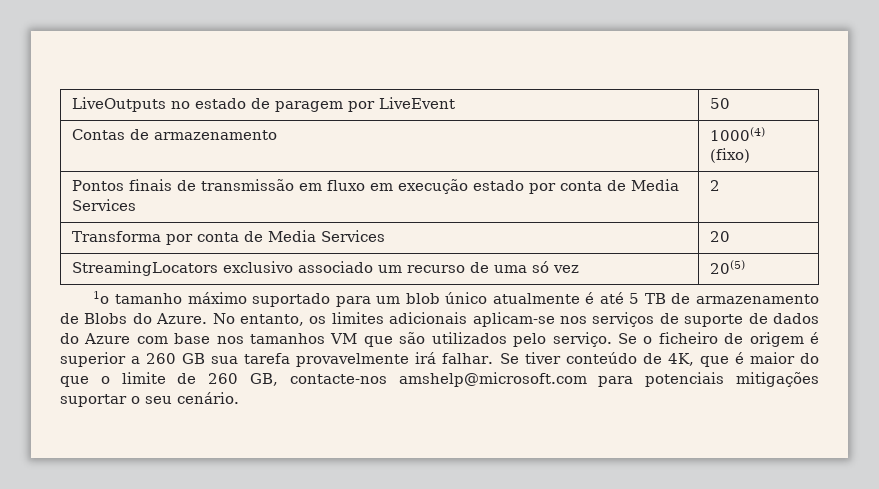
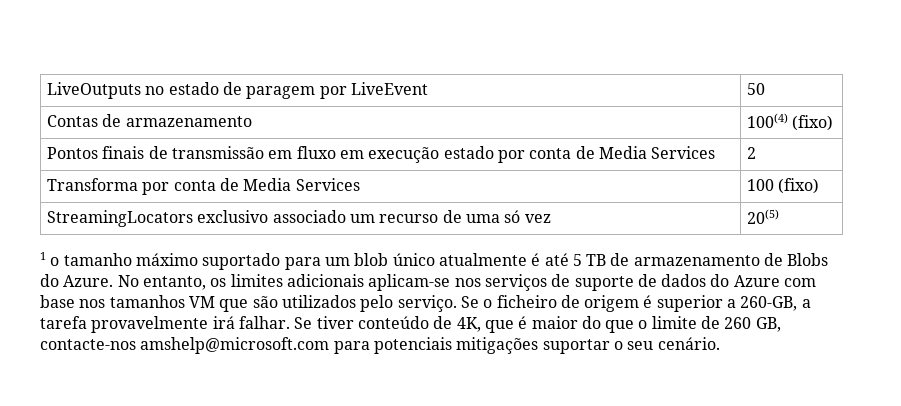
- Contas de armazenamento | 1000(4) (fixo)
+ Contas de armazenamento | 100(4) (fixo)
- Transforma por conta de Media Services | 20
+ Transforma por conta de Media Services | 100 (fixo)
- 1o tamanho máximo suportado para um blob único atualmente é até 5 TB de armazenamento de Blobs do Azure.
+ 1 o tamanho máximo suportado para um blob único atualmente é até 5 TB de armazenamento de Blobs do Azure.
- Se o ficheiro de origem é superior a 260 GB sua tarefa provavelmente irá falhar.
+ Se o ficheiro de origem é superior a 260-GB, a tarefa provavelmente irá falhar.

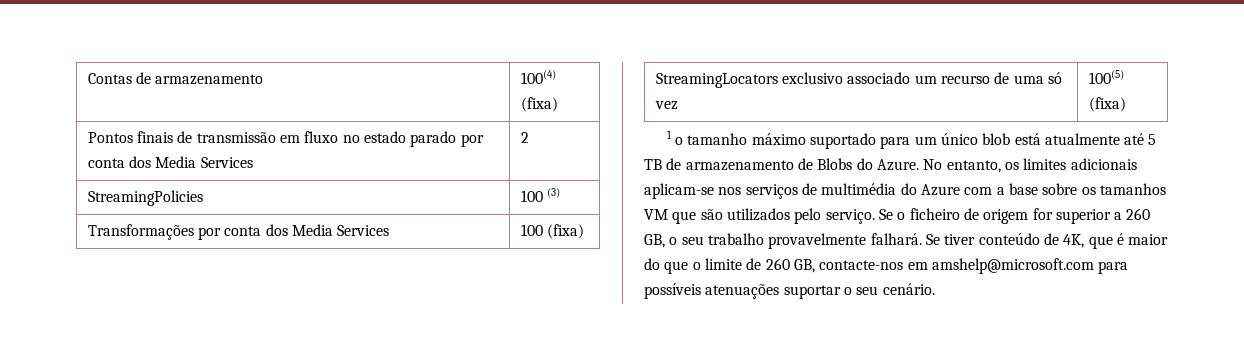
- LiveOutputs no estado de paragem por LiveEvent | 50
- Contas de armazenamento | 100(4) (fixo)
+ Contas de armazenamento | 100(4) (fixa)
- Pontos finais de transmissão em fluxo em execução estado por conta de Media Services | 2
+ Pontos finais de transmissão em fluxo no estado parado por conta dos Media Services | 2
- Transforma por conta de Media Services | 100 (fixo)
+ StreamingPolicies | 100 (3)
+ Transformações por conta dos Media Services | 100 (fixa)
- StreamingLocators exclusivo associado um recurso de uma só vez | 20(5)
+ StreamingLocators exclusivo associado um recurso de uma só vez | 100(5) (fixa)
- 1 o tamanho máximo suportado para um blob único atualmente é até 5 TB de armazenamento de Blobs do Azure.
+ 1 o tamanho máximo suportado para um único blob está atualmente até 5 TB de armazenamento de Blobs do Azure.
- No entanto, os limites adicionais aplicam-se nos serviços de suporte de dados do Azure com base nos tamanhos VM que são utilizados pelo serviço.
+ No entanto, os limites adicionais aplicam-se nos serviços de multimédia do Azure com a base sobre os tamanhos VM que são utilizados pelo serviço.
- Se o ficheiro de origem é superior a 260-GB, a tarefa provavelmente irá falhar.
+ Se o ficheiro de origem for superior a 260 GB, o seu trabalho provavelmente falhará.
- Se tiver conteúdo de 4K, que é maior do que o limite de 260 GB, contacte-nos amshelp@microsoft.com para potenciais mitigações suportar o seu cenário.
+ Se tiver conteúdo de 4K, que é maior do que o limite de 260 GB, contacte-nos em amshelp@microsoft.com para possíveis atenuações suportar o seu cenário.

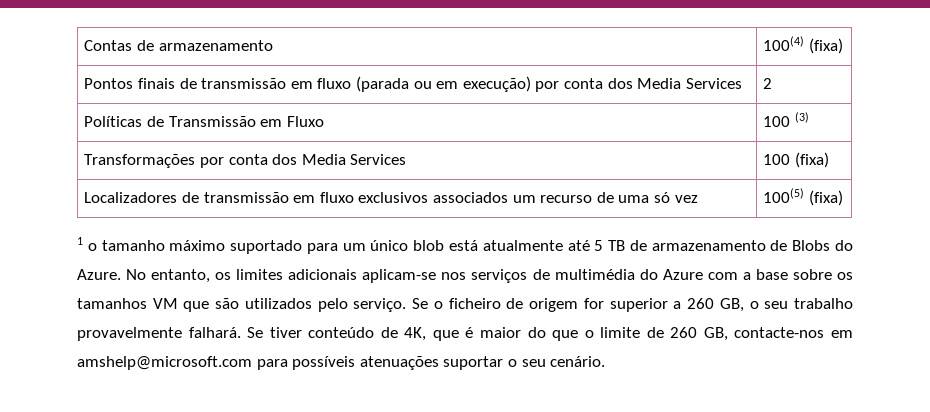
- Pontos finais de transmissão em fluxo no estado parado por conta dos Media Services | 2
+ Pontos finais de transmissão em fluxo (parada ou em execução) por conta dos Media Services | 2
- StreamingPolicies | 100 (3)
+ Políticas de Transmissão em Fluxo | 100 (3)
- StreamingLocators exclusivo associado um recurso de uma só vez | 100(5) (fixa)
+ Localizadores de transmissão em fluxo exclusivos associados um recurso de uma só vez | 100(5) (fixa)

